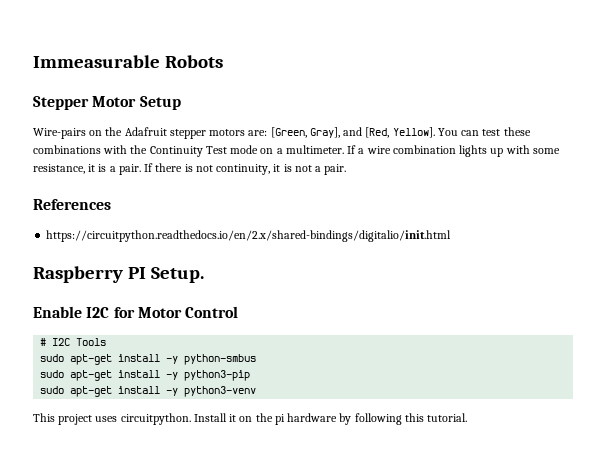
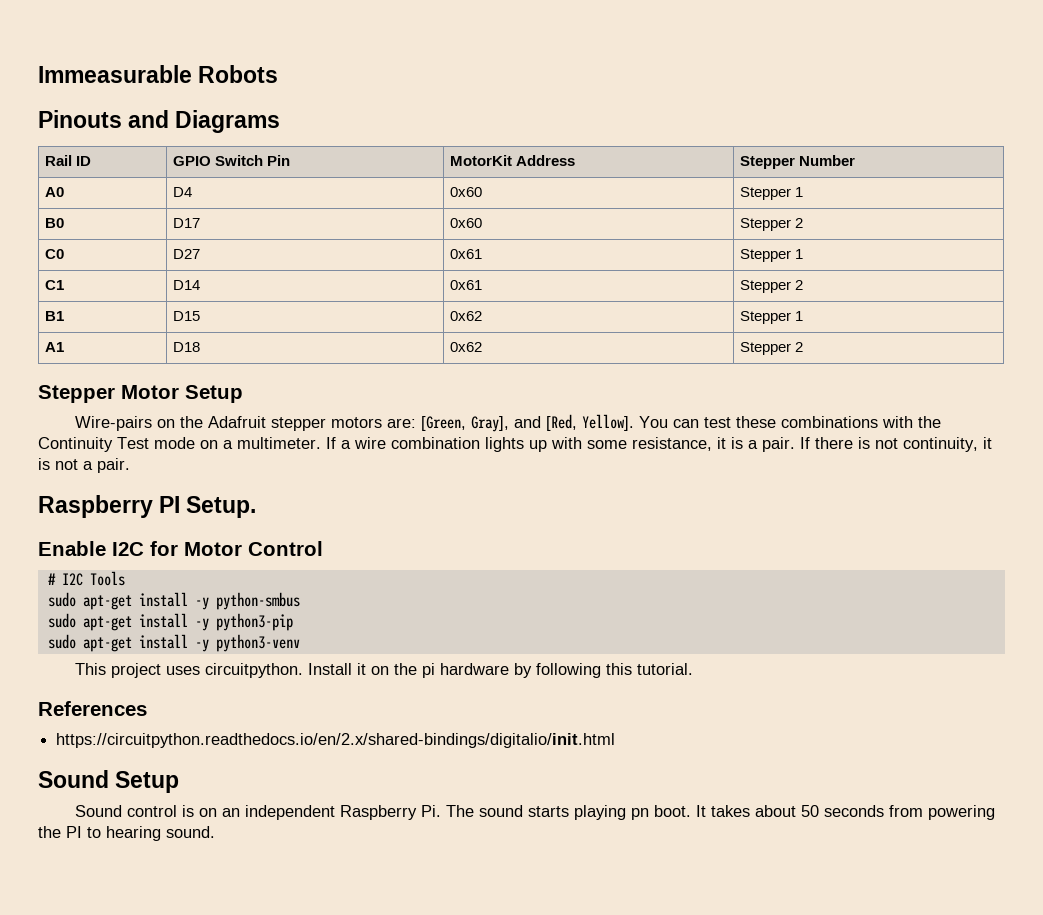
+ Pinouts and Diagrams
+ Rail ID | GPIO Switch Pin | MotorKit Address | Stepper Number
+ A0 | D4 | 0x60 | Stepper 1
+ B0 | D17 | 0x60 | Stepper 2
+ C0 | D27 | 0x61 | Stepper 1
+ C1 | D14 | 0x61 | Stepper 2
+ B1 | D15 | 0x62 | Stepper 1
+ A1 | D18 | 0x62 | Stepper 2
- References
- https://circuitpython.readthedocs.io/en/2.x/shared-bindings/digitalio/init.html
+ References
+ https://circuitpython.readthedocs.io/en/2.x/shared-bindings/digitalio/init.html
+ Sound Setup
+ Sound control is on an independent Raspberry Pi. The sound starts playing pn boot. It takes about 50 seconds from powering the PI to hearing sound.

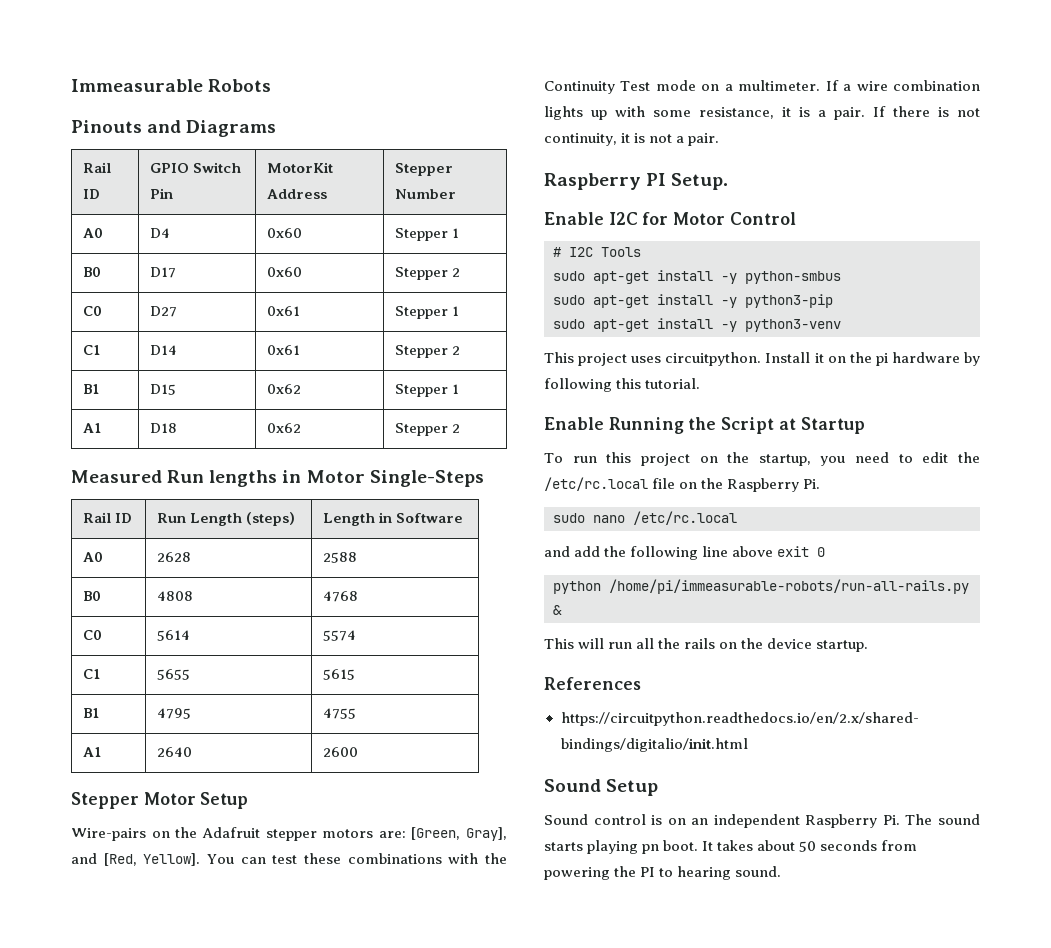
+ Measured Run lengths in Motor Single-Steps
+ Rail ID | Run Length (steps) | Length in Software
+ A0 | 2628 | 2588
+ B0 | 4808 | 4768
+ C0 | 5614 | 5574
+ C1 | 5655 | 5615
+ B1 | 4795 | 4755
+ A1 | 2640 | 2600
+ Enable Running the Script at Startup
+ To run this project on the startup, you need to edit the /etc/rc.local file on the Raspberry Pi.
+ sudo nano /etc/rc.local
+ and add the following line above exit 0
+ python /home/pi/immeasurable-robots/run-all-rails.py &
+ This will run all the rails on the device startup.

